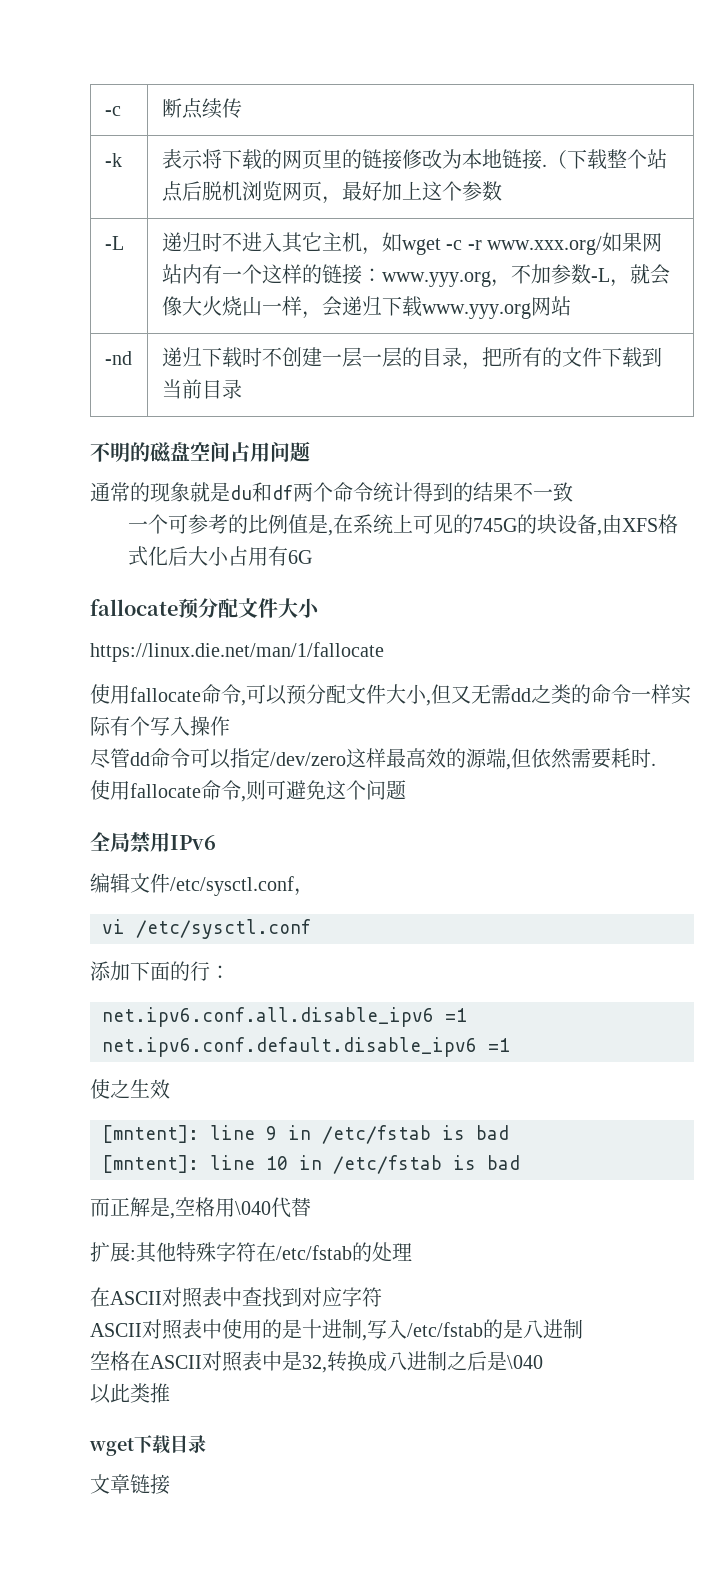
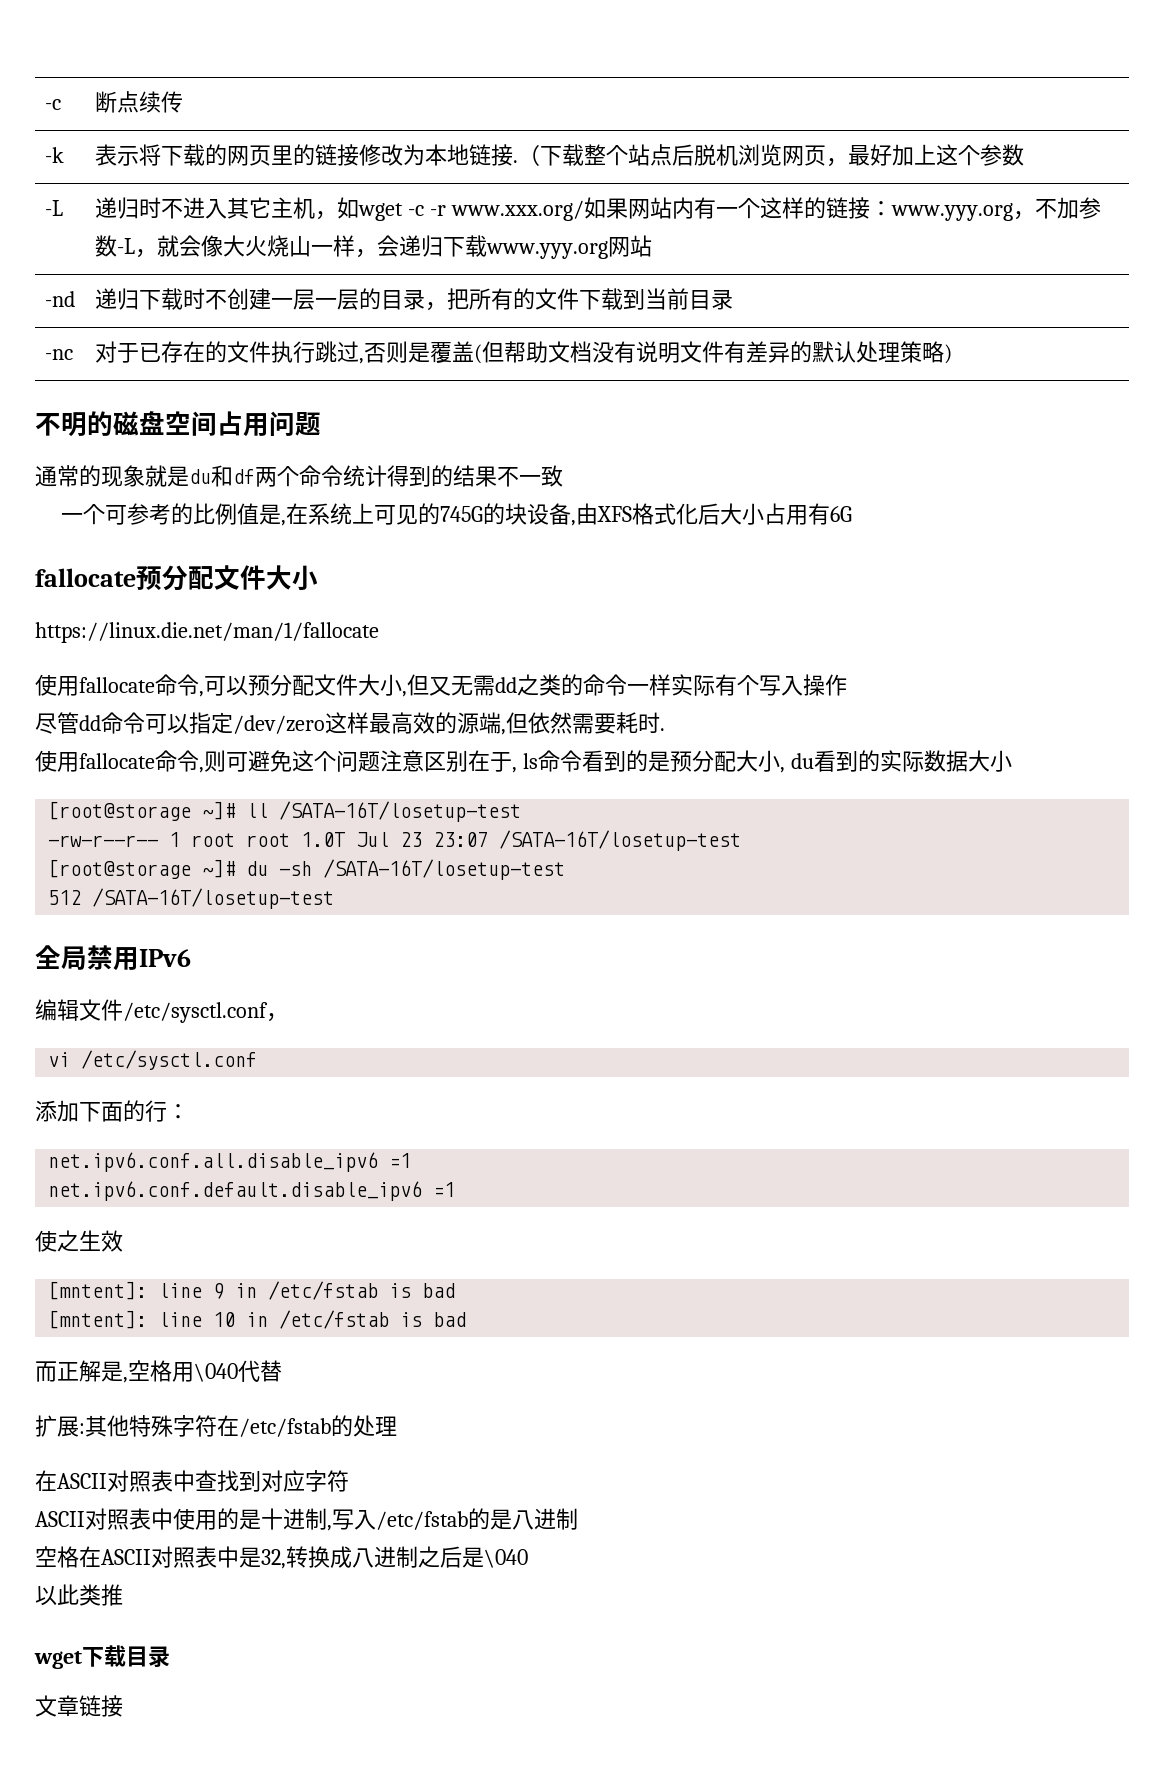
+ -nc | 对于已存在的文件执行跳过,否则是覆盖(但帮助文档没有说明文件有差异的默认处理策略)
- 使用fallocate命令,则可避免这个问题
+ 使用fallocate命令,则可避免这个问题注意区别在于, ls命令看到的是预分配大小, du看到的实际数据大小
+ [root@storage ~]# ll /SATA-16T/losetup-test
+ -rw-r--r-- 1 root root 1.0T Jul 23 23:07 /SATA-16T/losetup-test
+ [root@storage ~]# du -sh /SATA-16T/losetup-test
+ 512 /SATA-16T/losetup-test

